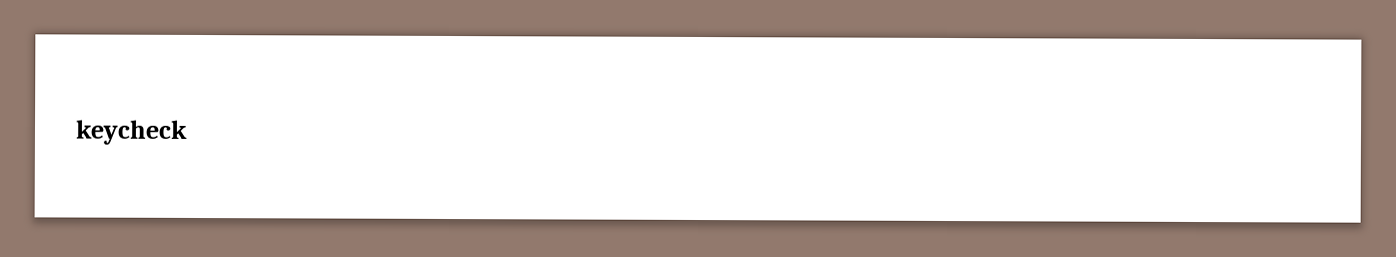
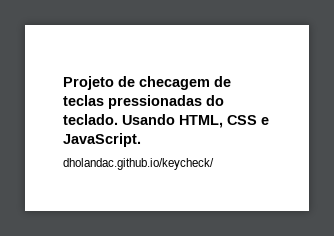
- keycheck
+ Projeto de checagem de teclas pressionadas do teclado. Usando HTML, CSS e JavaScript.
+ dholandac.github.io/keycheck/

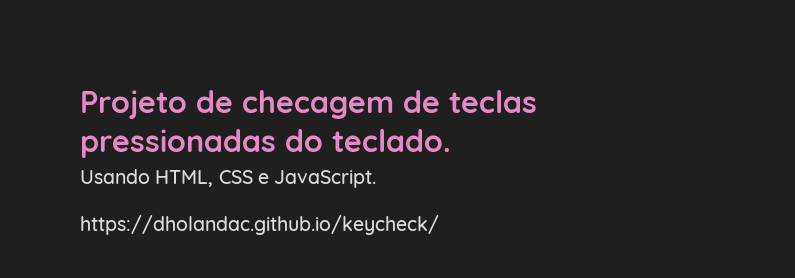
- Projeto de checagem de teclas pressionadas do teclado. Usando HTML, CSS e JavaScript.
+ Projeto de checagem de teclas pressionadas do teclado.
+ Usando HTML, CSS e JavaScript.
- dholandac.github.io/keycheck/
+ https://dholandac.github.io/keycheck/

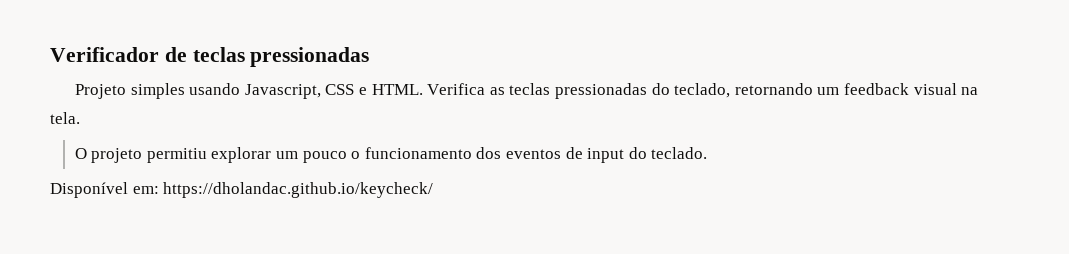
- Projeto de checagem de teclas pressionadas do teclado.
- Usando HTML, CSS e JavaScript.
- https://dholandac.github.io/keycheck/
+ Verificador de teclas pressionadas
+ Projeto simples usando Javascript, CSS e HTML. Verifica as teclas pressionadas do teclado, retornando um feedback visual na tela.
+ O projeto permitiu explorar um pouco o funcionamento dos eventos de input do teclado.
+ Disponível em: https://dholandac.github.io/keycheck/

